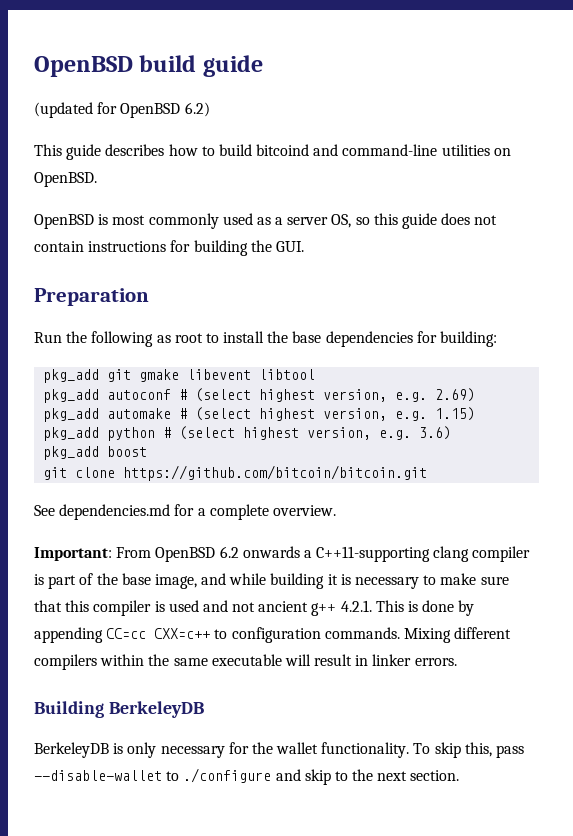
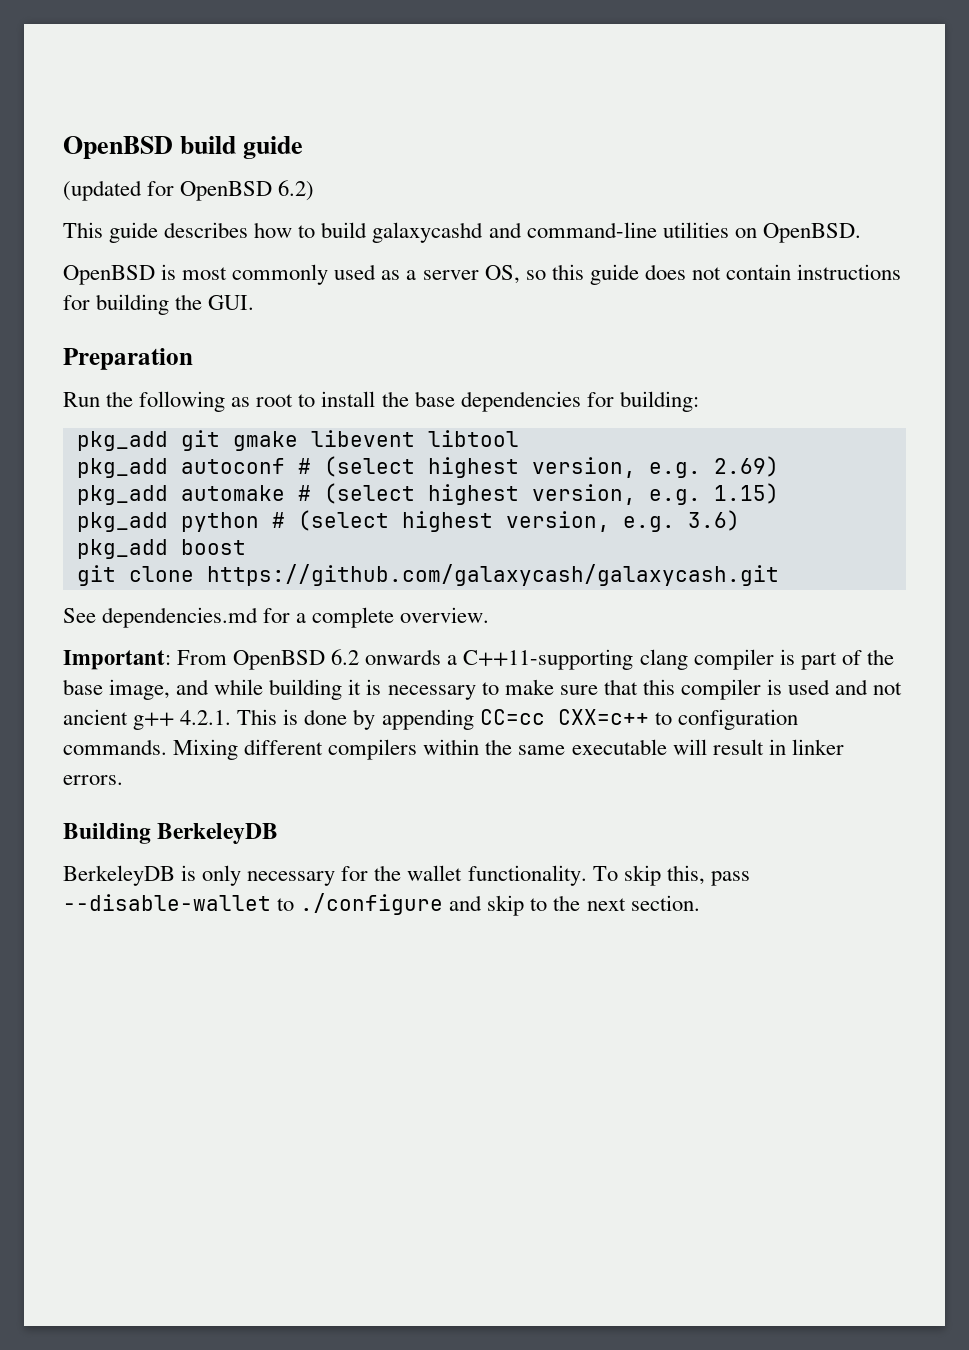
- This guide describes how to build bitcoind and command-line utilities on OpenBSD.
+ This guide describes how to build galaxycashd and command-line utilities on OpenBSD.
- git clone https://github.com/bitcoin/bitcoin.git
+ git clone https://github.com/galaxycash/galaxycash.git

